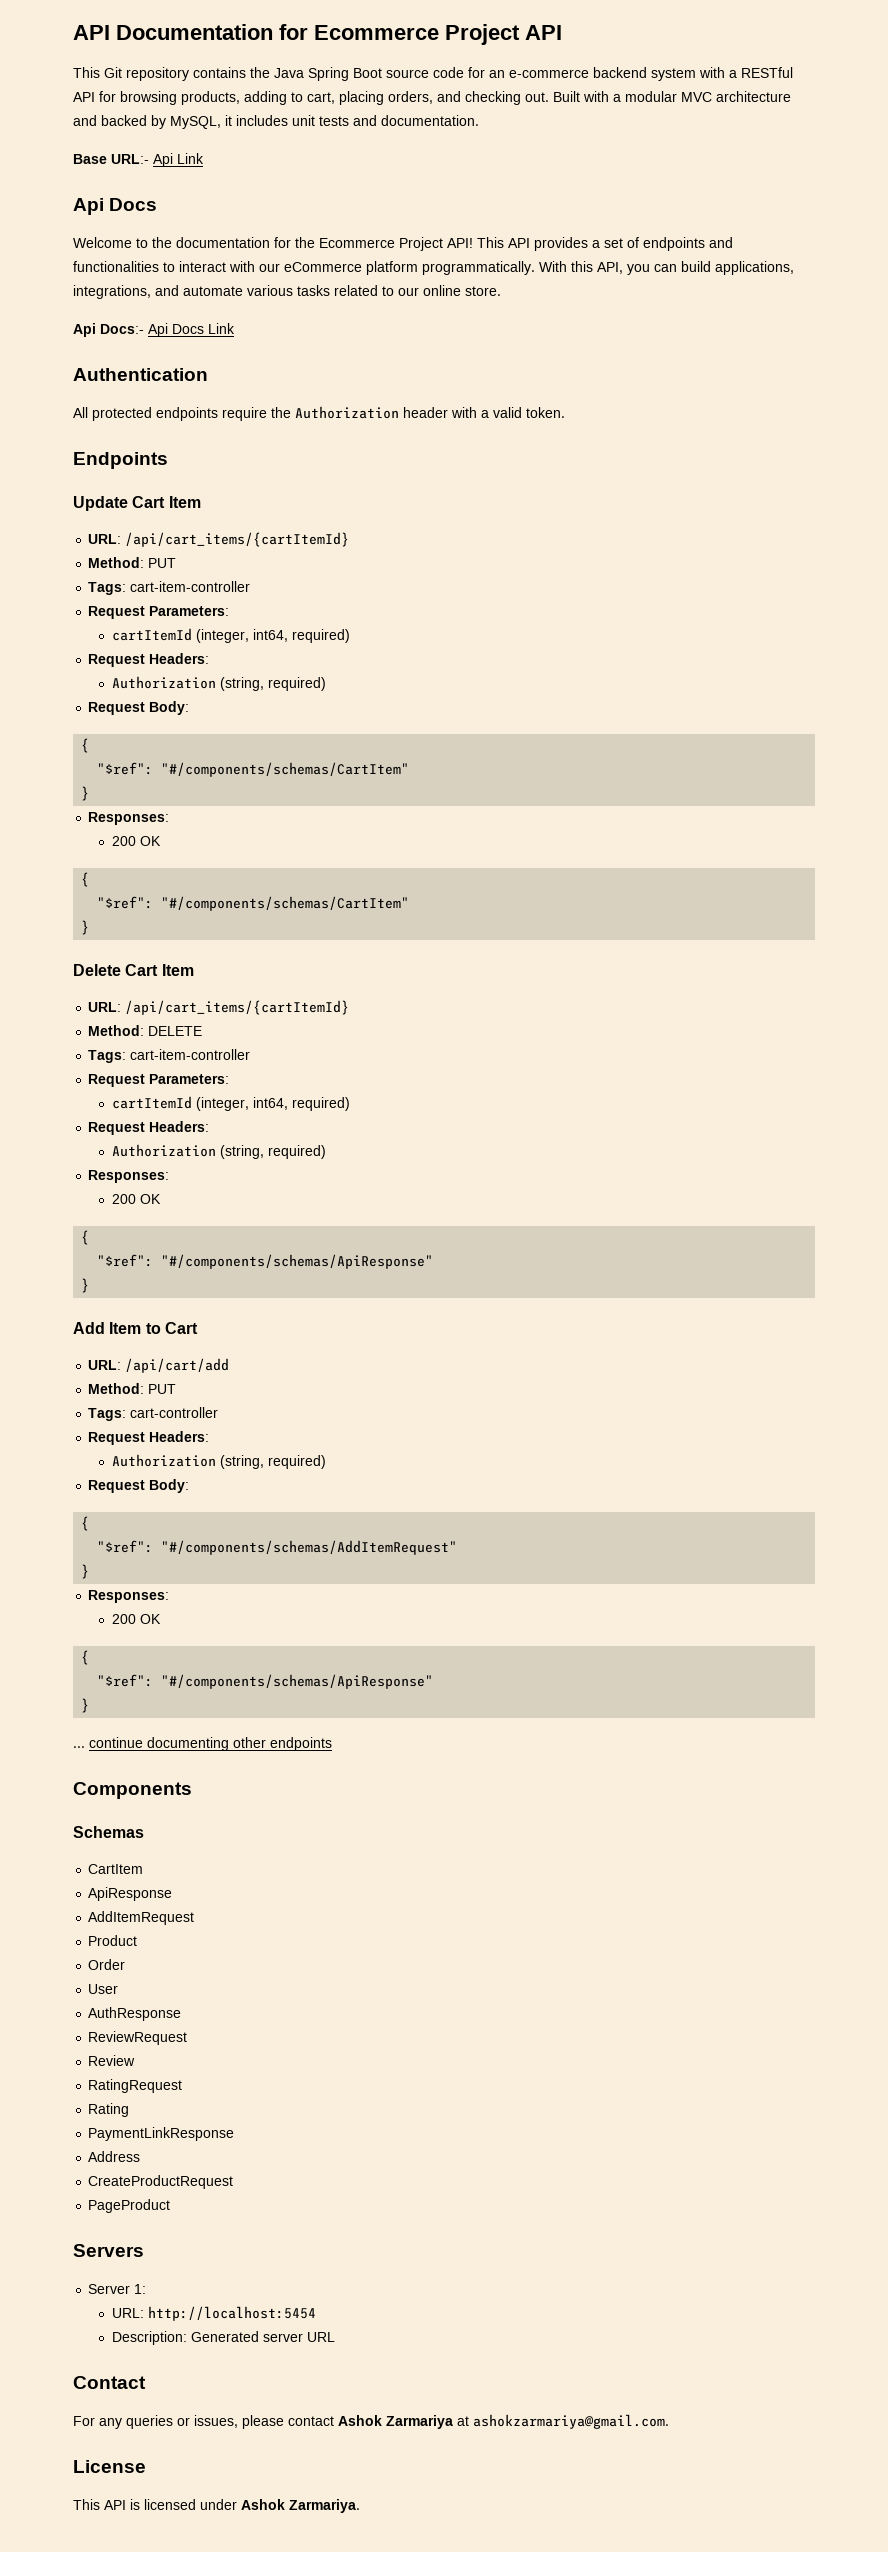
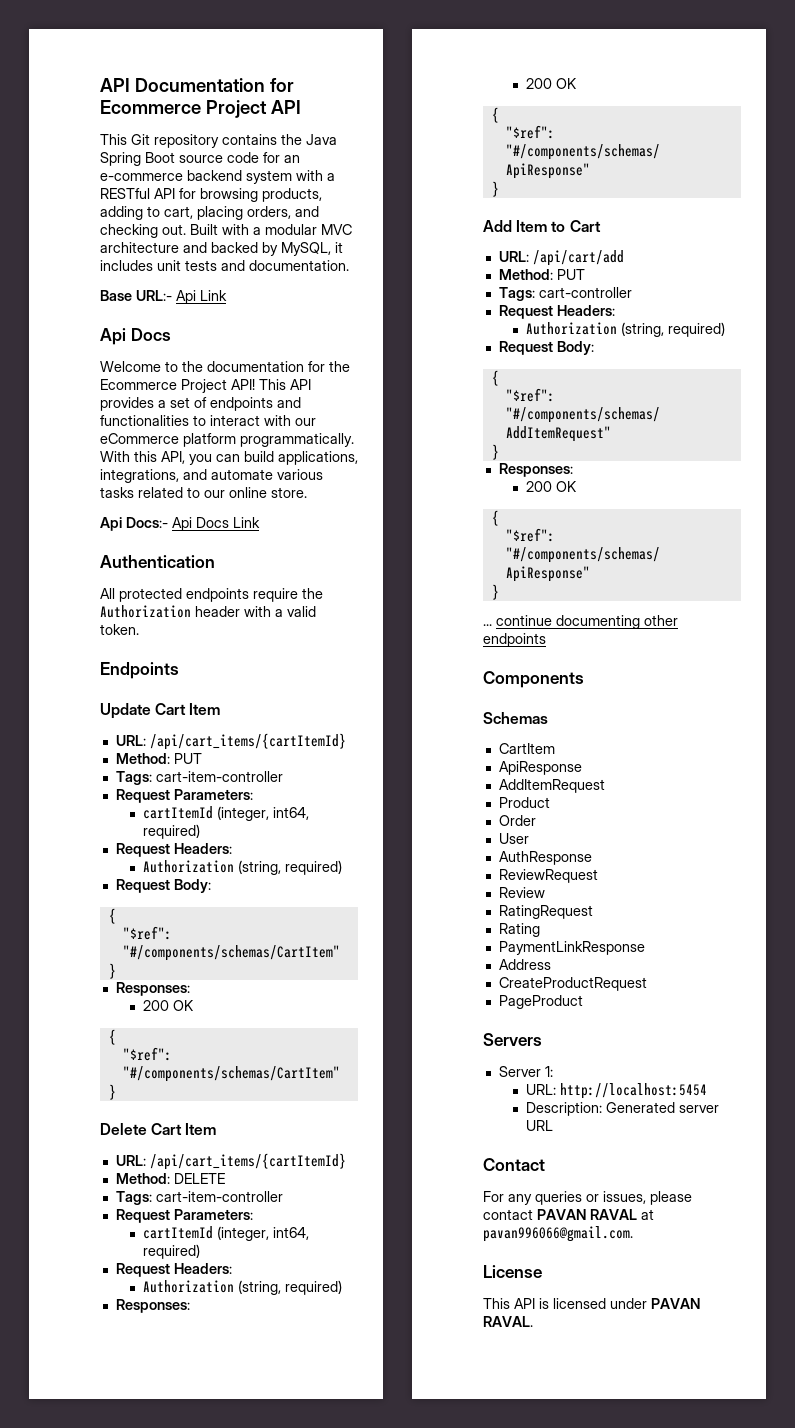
- For any queries or issues, please contact Ashok Zarmariya at ashokzarmariya@gmail.com.
+ For any queries or issues, please contact PAVAN RAVAL at pavan996066@gmail.com.
- This API is licensed under Ashok Zarmariya.
+ This API is licensed under PAVAN RAVAL.

